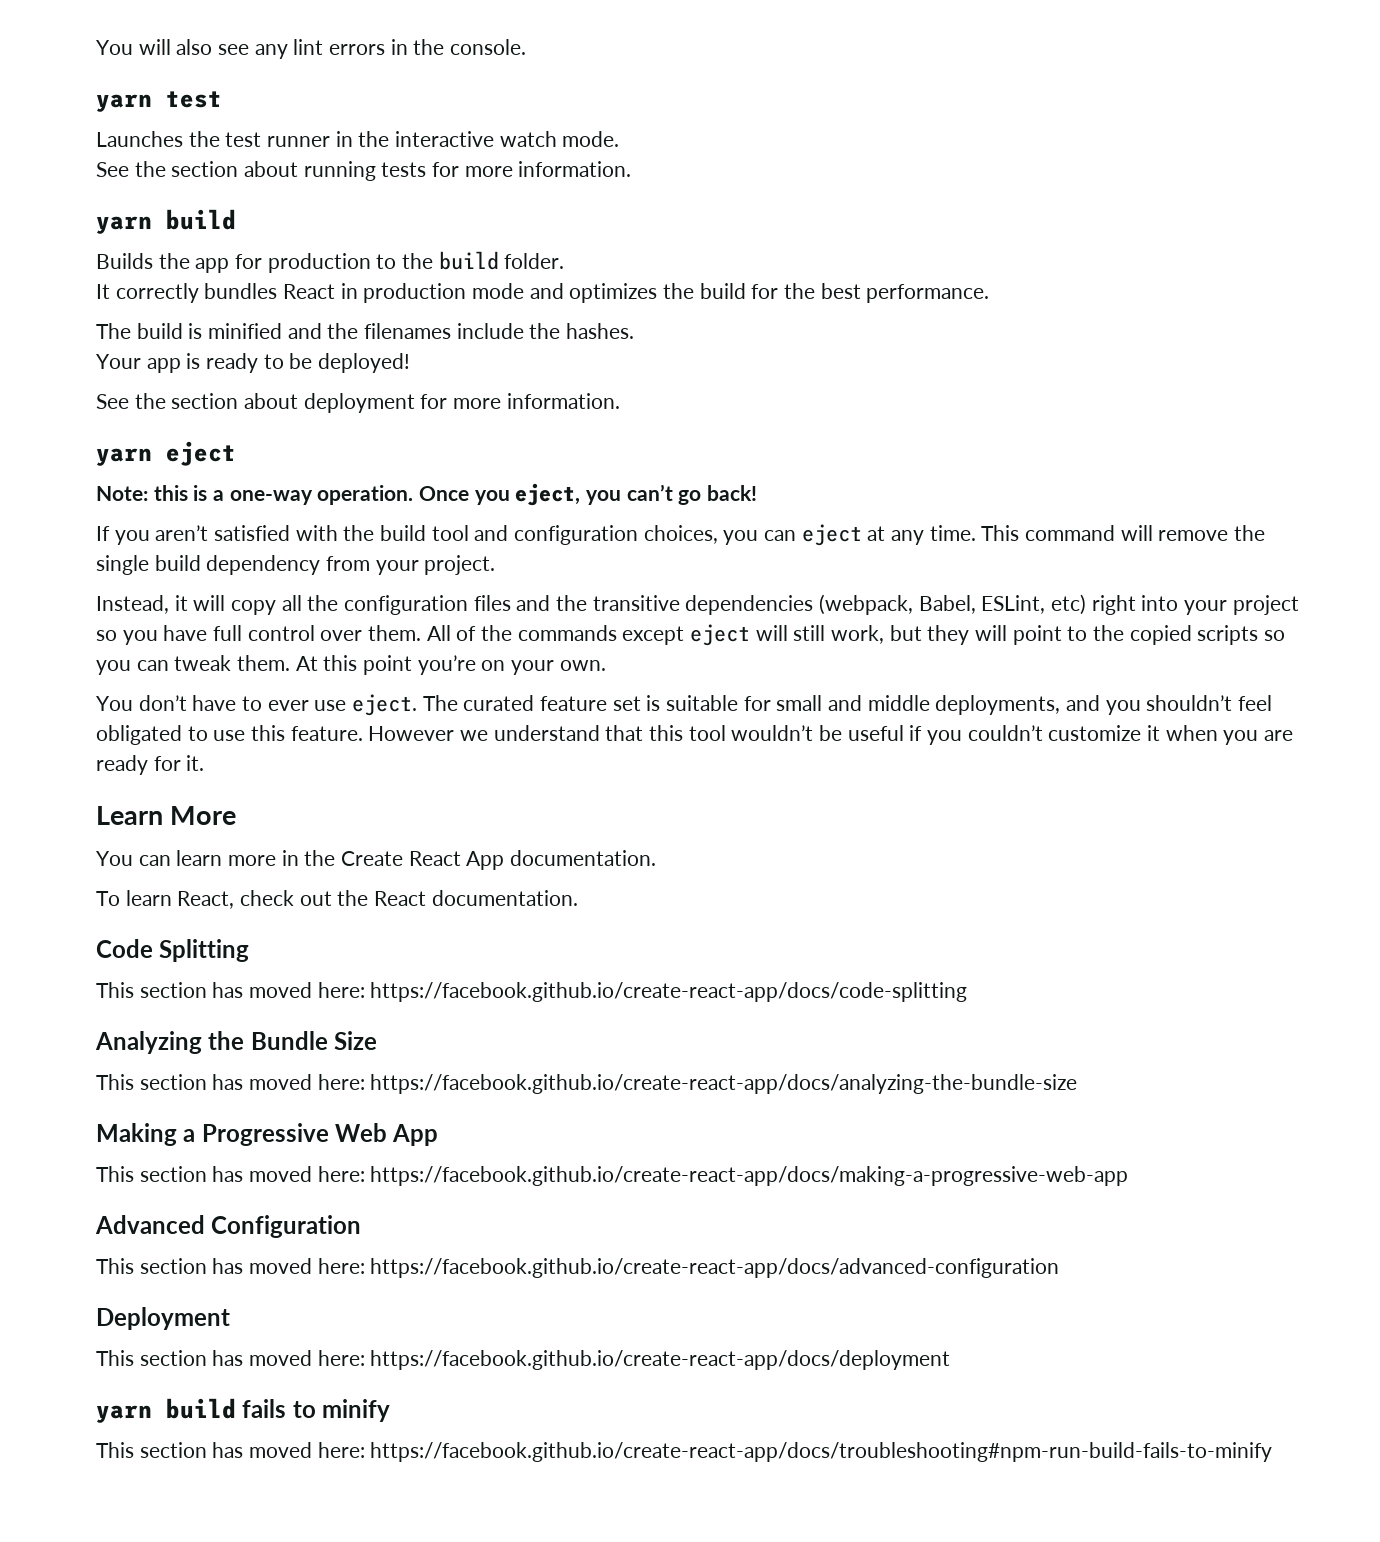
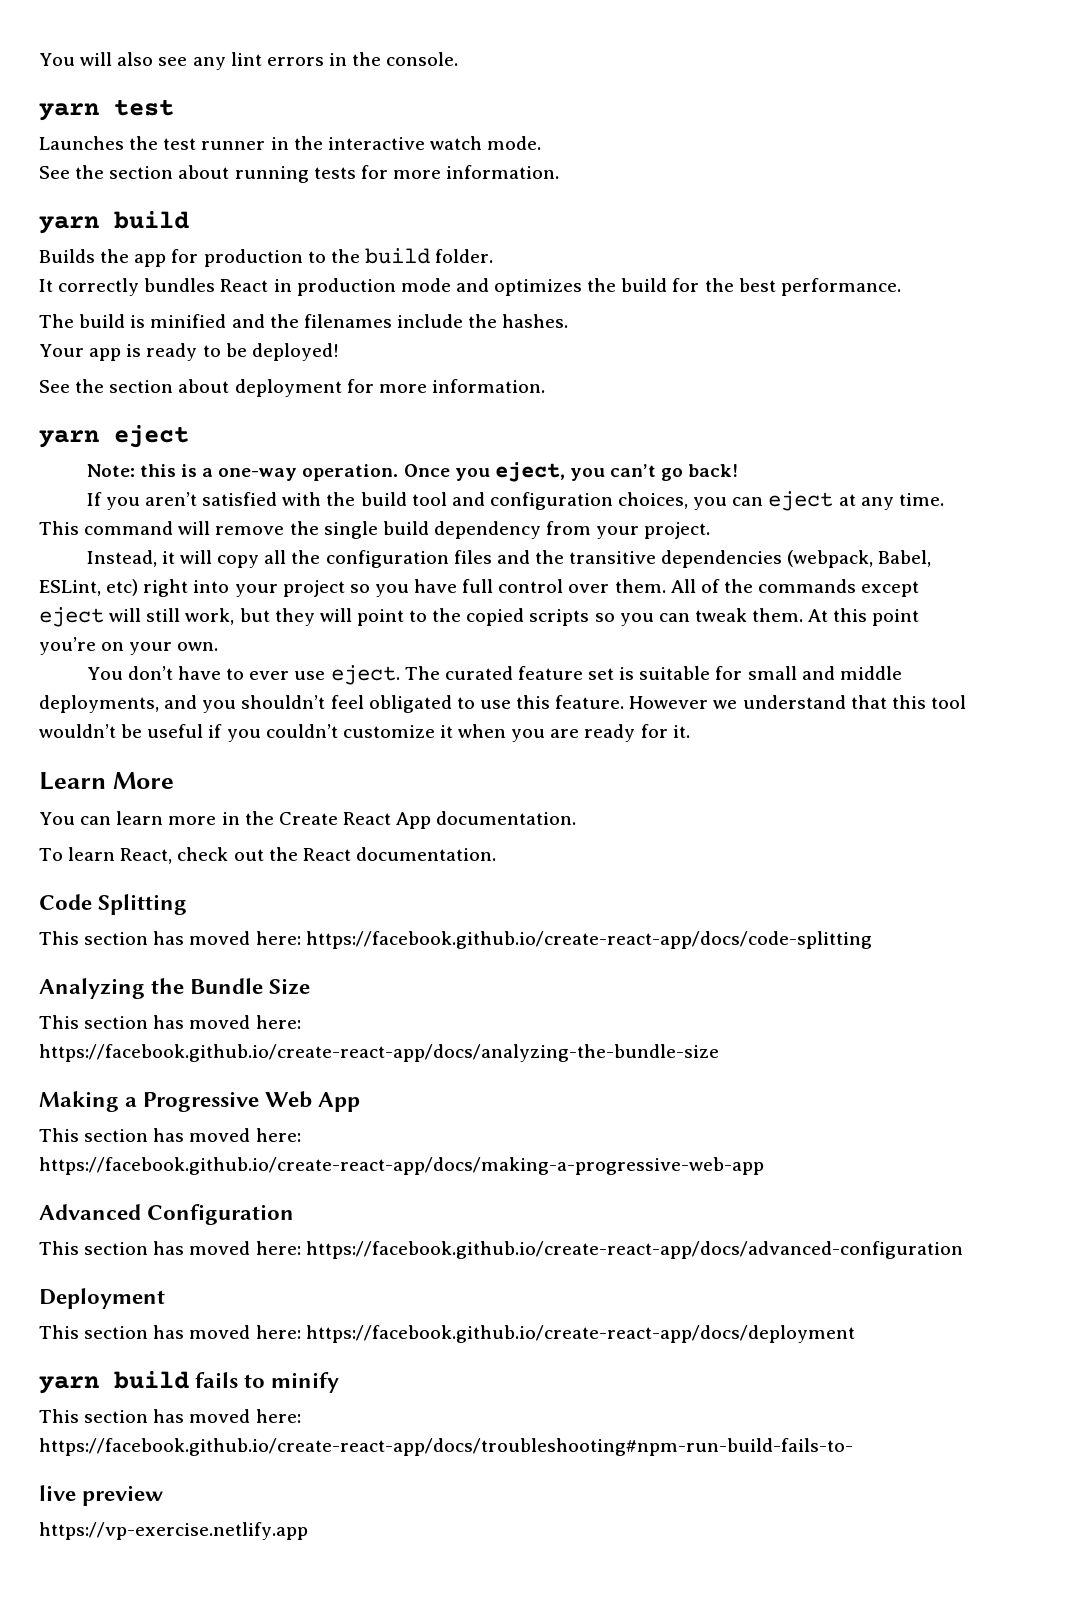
- This section has moved here: https://facebook.github.io/create-react-app/docs/troubleshooting#npm-run-build-fails-to-minify
+ This section has moved here: https://facebook.github.io/create-react-app/docs/troubleshooting#npm-run-build-fails-to-
+ live preview
+ https://vp-exercise.netlify.app

